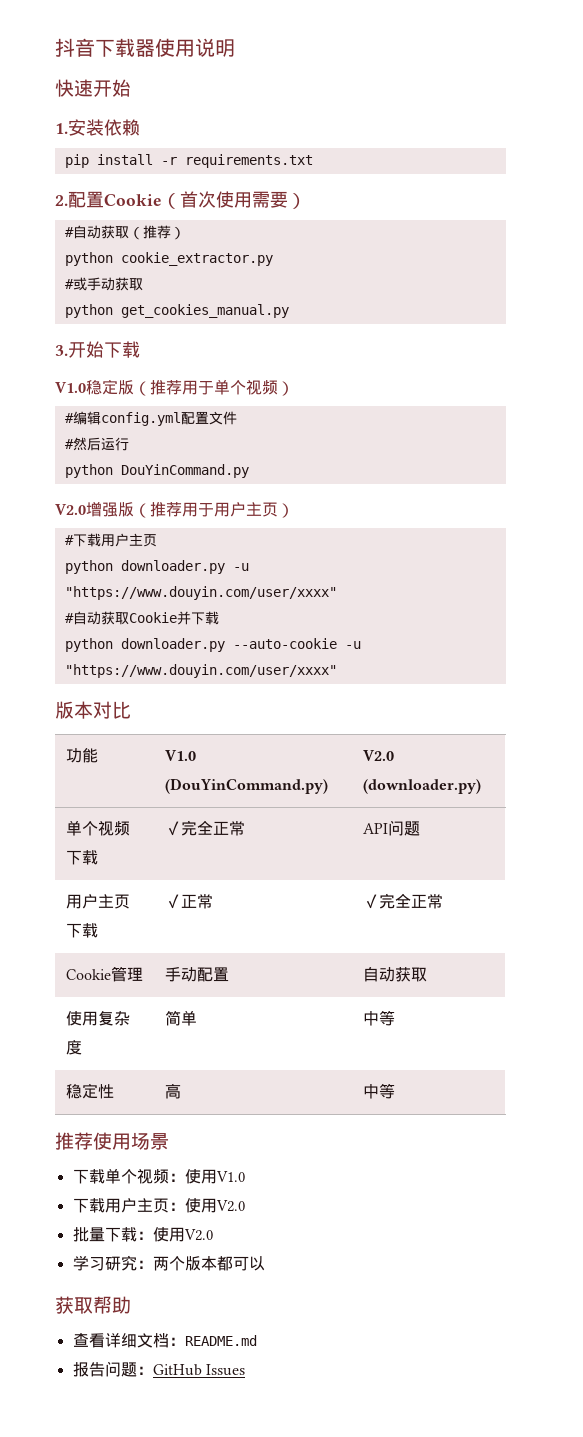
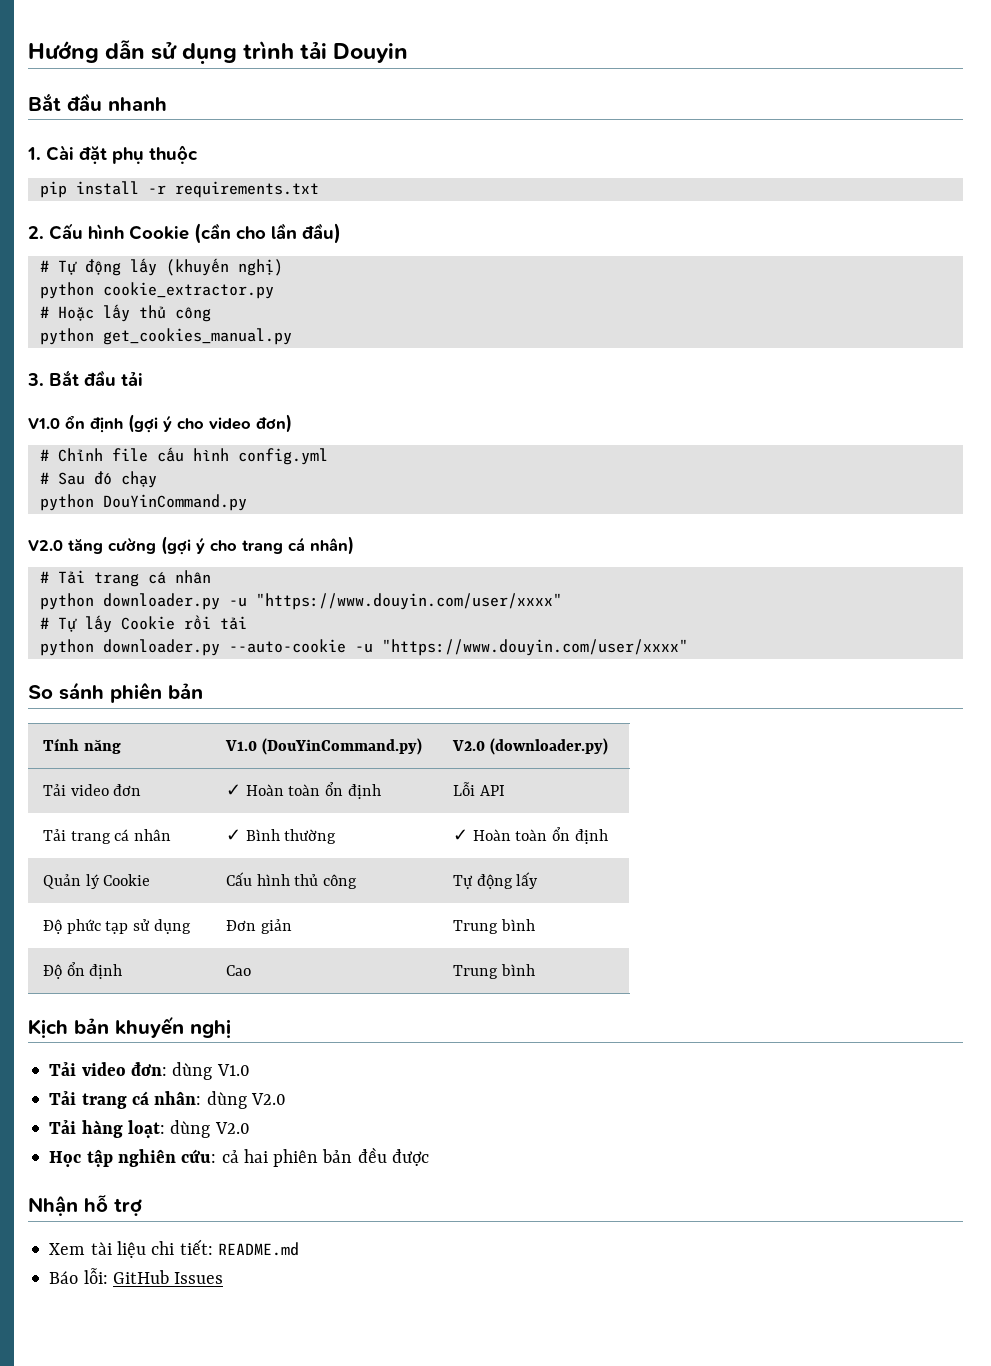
- 抖音下载器使用说明
- 快速开始
- 1.安装依赖
+ Hướng dẫn sử dụng trình tải Douyin
+ Bắt đầu nhanh
+ 1. Cài đặt phụ thuộc
- 2.配置Cookie（首次使用需要）
- #自动获取（推荐）
+ 2. Cấu hình Cookie (cần cho lần đầu)
+ # Tự động lấy (khuyến nghị)
- #或手动获取
+ # Hoặc lấy thủ công
- 3.开始下载
- V1.0稳定版（推荐用于单个视频）
- #编辑config.yml配置文件
- #然后运行
+ 3. Bắt đầu tải
+ V1.0 ổn định (gợi ý cho video đơn)
+ # Chỉnh file cấu hình config.yml
+ # Sau đó chạy
- V2.0增强版（推荐用于用户主页）
- #下载用户主页
+ V2.0 tăng cường (gợi ý cho trang cá nhân)
+ # Tải trang cá nhân
- #自动获取Cookie并下载
+ # Tự lấy Cookie rồi tải
- 版本对比
- 功能 | V1.0 (DouYinCommand.py) | V2.0 (downloader.py)
- 单个视频下载 | ✓完全正常 | API问题
- 用户主页下载 | ✓正常 | ✓完全正常
- Cookie管理 | 手动配置 | 自动获取
- 使用复杂度 | 简单 | 中等
- 稳定性 | 高 | 中等
- 推荐使用场景
- 下载单个视频：使用V1.0
- 下载用户主页：使用V2.0
- 批量下载：使用V2.0
- 学习研究：两个版本都可以
- 获取帮助
- 查看详细文档：README.md
+ So sánh phiên bản
+ Tính năng | V1.0 (DouYinCommand.py) | V2.0 (downloader.py)
+ Tải video đơn | ✓ Hoàn toàn ổn định | Lỗi API
+ Tải trang cá nhân | ✓ Bình thường | ✓ Hoàn toàn ổn định
+ Quản lý Cookie | Cấu hình thủ công | Tự động lấy
+ Độ phức tạp sử dụng | Đơn giản | Trung bình
+ Độ ổn định | Cao | Trung bình
+ Kịch bản khuyến nghị
+ Tải video đơn: dùng V1.0
+ Tải trang cá nhân: dùng V2.0
+ Tải hàng loạt: dùng V2.0
+ Học tập nghiên cứu: cả hai phiên bản đều được
+ Nhận hỗ trợ
+ Xem tài liệu chi tiết: README.md
- 报告问题：GitHub Issues
+ Báo lỗi: GitHub Issues

